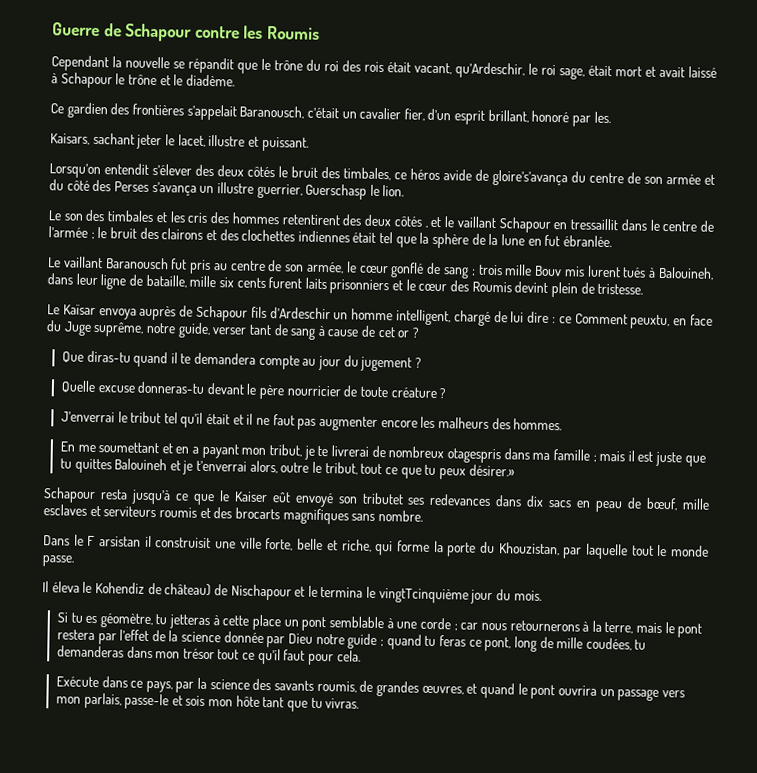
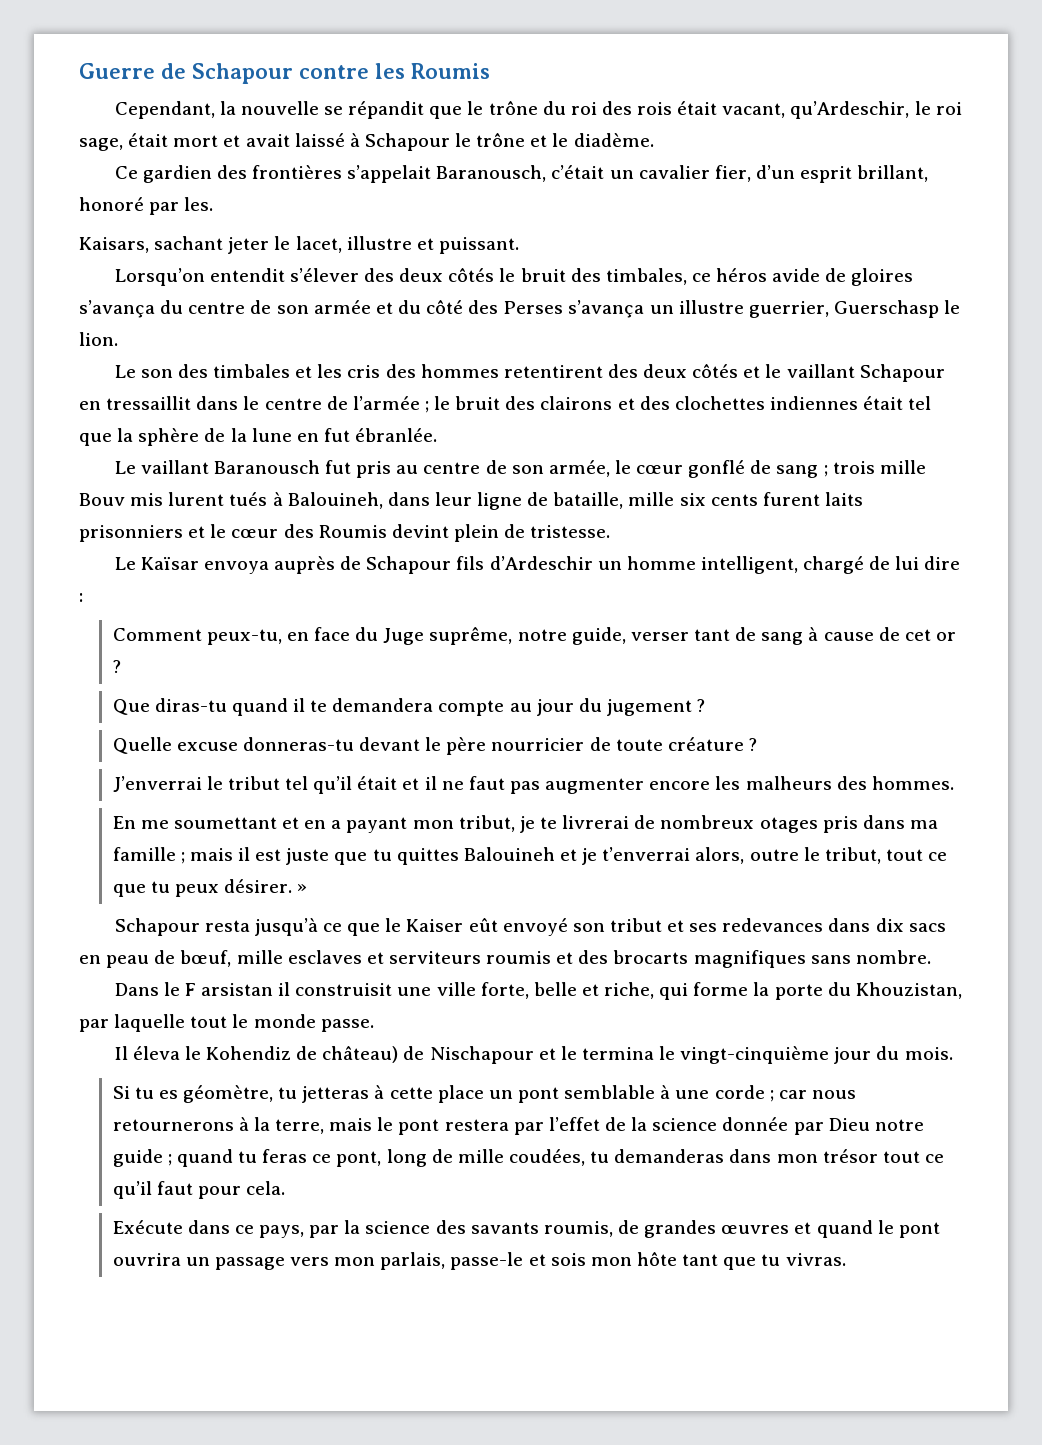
- Cependant la nouvelle se répandit que le trône du roi des rois était vacant, qu’Ardeschir, le roi sage, était mort et avait laissé à Schapour le trône et le diadème.
+ Cependant, la nouvelle se répandit que le trône du roi des rois était vacant, qu’Ardeschir, le roi sage, était mort et avait laissé à Schapour le trône et le diadème.
- Lorsqu’on entendit s’élever des deux côtés le bruit des timbales, ce héros avide de gloire’s’avança du centre de son armée et du côté des Perses s’avança un illustre guerrier, Guerschasp le lion.
+ Lorsqu’on entendit s’élever des deux côtés le bruit des timbales, ce héros avide de gloires s’avança du centre de son armée et du côté des Perses s’avança un illustre guerrier, Guerschasp le lion.
- Le son des timbales et les cris des hommes retentirent des deux côtés , et le vaillant Schapour en tressaillit dans le centre de l’armée ; le bruit des clairons et des clochettes indiennes était tel que la sphère de la lune en fut ébranlée.
+ Le son des timbales et les cris des hommes retentirent des deux côtés et le vaillant Schapour en tressaillit dans le centre de l’armée ; le bruit des clairons et des clochettes indiennes était tel que la sphère de la lune en fut ébranlée.
- Le Kaïsar envoya auprès de Schapour fils d’Ardeschir un homme intelligent, chargé de lui dire : ce Comment peuxtu, en face du Juge suprême, notre guide, verser tant de sang à cause de cet or ?
+ Le Kaïsar envoya auprès de Schapour fils d’Ardeschir un homme intelligent, chargé de lui dire :
+ Comment peux-tu, en face du Juge suprême, notre guide, verser tant de sang à cause de cet or ?
- En me soumettant et en a payant mon tribut, je te livrerai de nombreux otagespris dans ma famille ; mais il est juste que tu quittes Balouineh et je t’enverrai alors, outre le tribut, tout ce que tu peux désirer.»
+ En me soumettant et en a payant mon tribut, je te livrerai de nombreux otages pris dans ma famille ; mais il est juste que tu quittes Balouineh et je t’enverrai alors, outre le tribut, tout ce que tu peux désirer. »
- Schapour resta jusqu’à ce que le Kaiser eût envoyé son tributet ses redevances dans dix sacs en peau de bœuf, mille esclaves et serviteurs roumis et des brocarts magnifiques sans nombre.
+ Schapour resta jusqu’à ce que le Kaiser eût envoyé son tribut et ses redevances dans dix sacs en peau de bœuf, mille esclaves et serviteurs roumis et des brocarts magnifiques sans nombre.
- Il éleva le Kohendiz de château) de Nischapour et le termina le vingtTcinquième jour du mois.
+ Il éleva le Kohendiz de château) de Nischapour et le termina le vingt-cinquième jour du mois.
- Exécute dans ce pays, par la science des savants roumis, de grandes œuvres, et quand le pont ouvrira un passage vers mon parlais, passe-le et sois mon hôte tant que tu vivras.
+ Exécute dans ce pays, par la science des savants roumis, de grandes œuvres et quand le pont ouvrira un passage vers mon parlais, passe-le et sois mon hôte tant que tu vivras.

